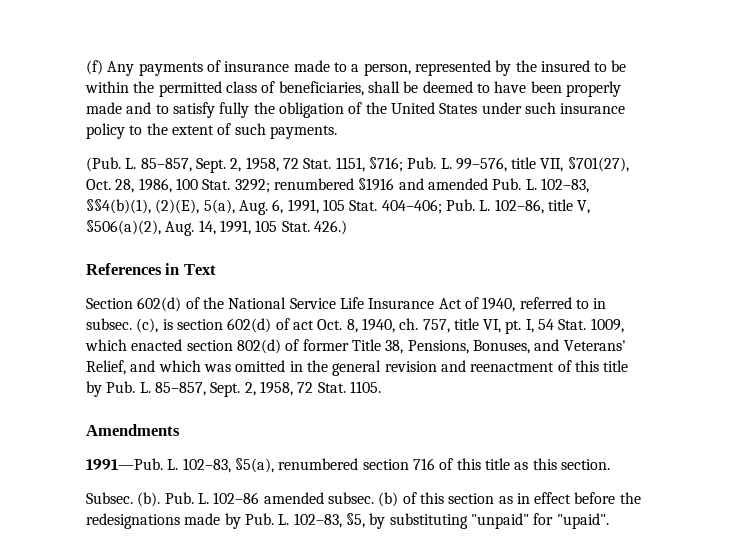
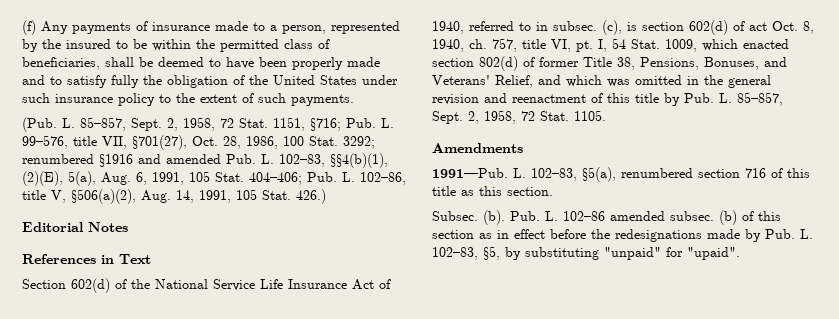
+ Editorial Notes

